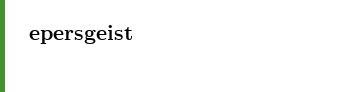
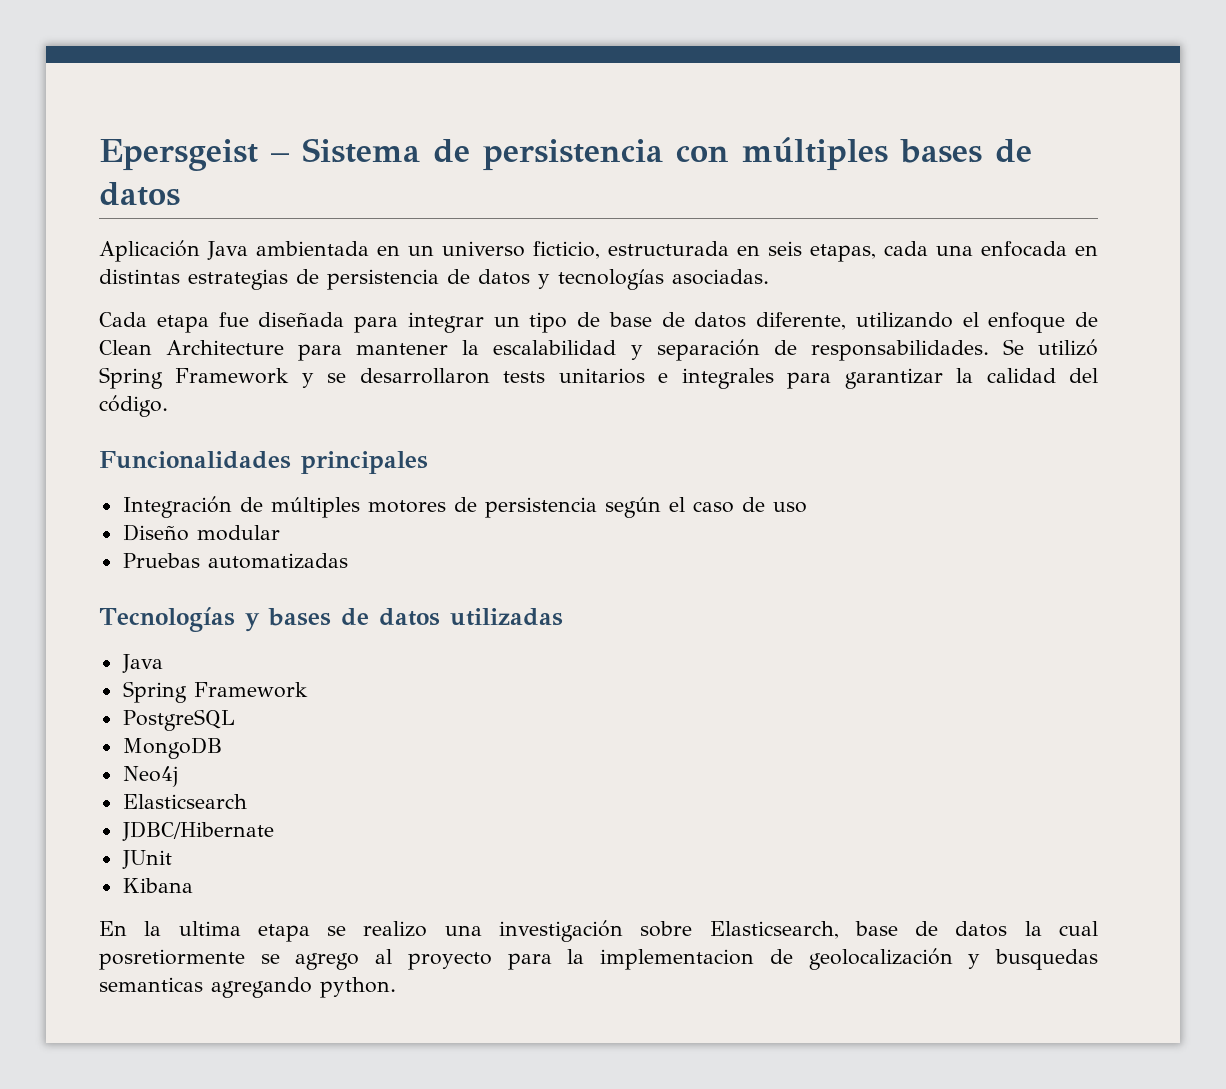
- epersgeist
+ Epersgeist – Sistema de persistencia con múltiples bases de datos
+ Aplicación Java ambientada en un universo ficticio, estructurada en seis etapas, cada una enfocada en distintas estrategias de persistencia de datos y tecnologías asociadas.
+ Cada etapa fue diseñada para integrar un tipo de base de datos diferente, utilizando el enfoque de Clean Architecture para mantener la escalabilidad y separación de responsabilidades. Se utilizó Spring Framework y se desarrollaron tests unitarios e integrales para garantizar la calidad del código.
+ Funcionalidades principales
+ Integración de múltiples motores de persistencia según el caso de uso
+ Diseño modular
+ Pruebas automatizadas
+ Tecnologías y bases de datos utilizadas
+ Java
+ Spring Framework
+ PostgreSQL
+ MongoDB
+ Neo4j
+ Elasticsearch
+ JDBC/Hibernate
+ JUnit
+ Kibana
+ En la ultima etapa se realizo una investigación sobre Elasticsearch, base de datos la cual posretiormente se agrego al proyecto para la implementacion de geolocalización y busquedas semanticas agregando python.

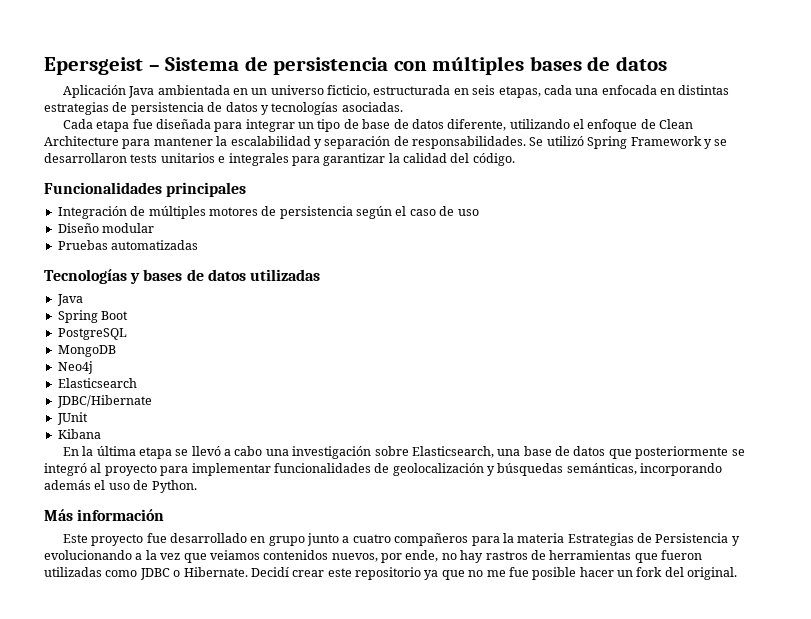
  Tecnologías y bases de datos utilizadas
  Java
- Spring Framework
+ Spring Boot
- En la ultima etapa se realizo una investigación sobre Elasticsearch, base de datos la cual posretiormente se agrego al proyecto para la implementacion de geolocalización y busquedas semanticas agregando python.
+ En la última etapa se llevó a cabo una investigación sobre Elasticsearch, una base de datos que posteriormente se integró al proyecto para implementar funcionalidades de geolocalización y búsquedas semánticas, incorporando además el uso de Python.
+ Más información
+ Este proyecto fue desarrollado en grupo junto a cuatro compañeros para la materia Estrategias de Persistencia y evolucionando a la vez que veiamos contenidos nuevos, por ende, no hay rastros de herramientas que fueron utilizadas como JDBC o Hibernate. Decidí crear este repositorio ya que no me fue posible hacer un fork del original.

